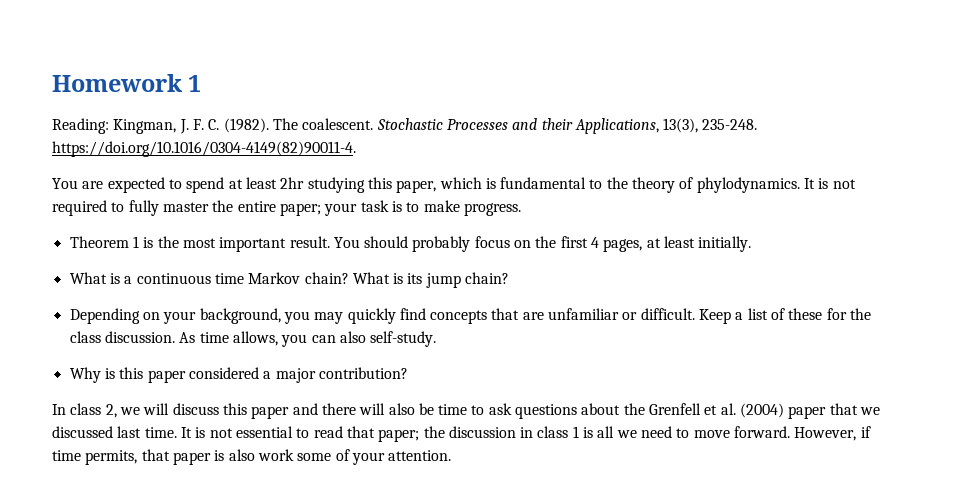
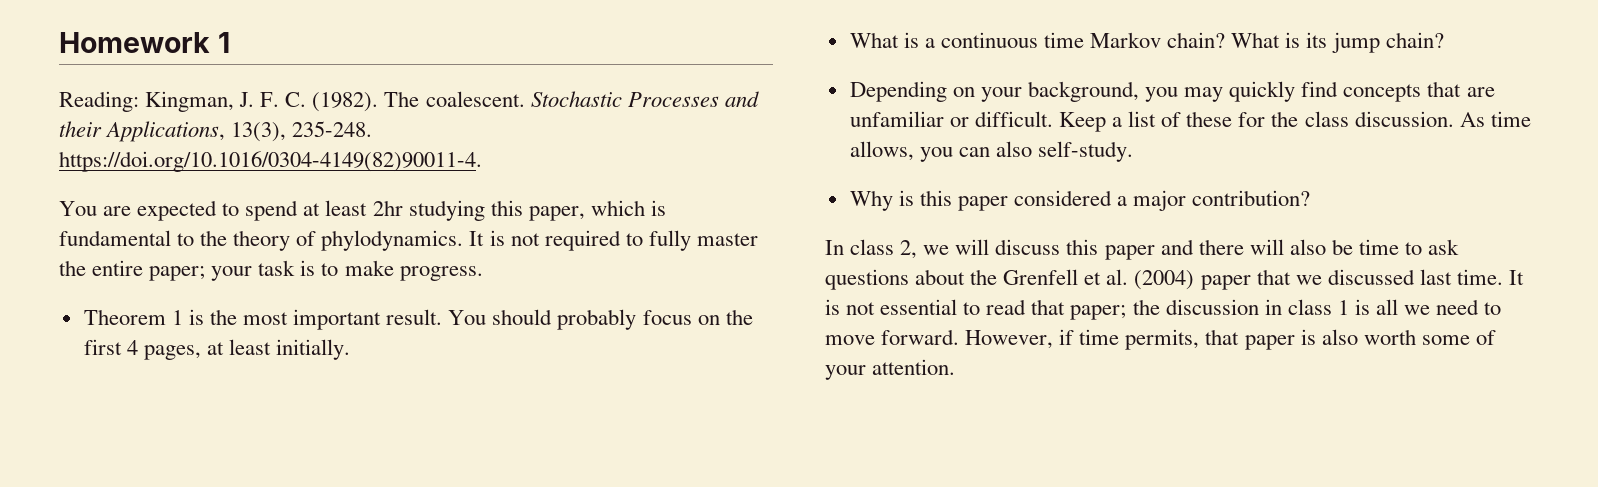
- However, if time permits, that paper is also work some of your attention.
+ However, if time permits, that paper is also worth some of your attention.

